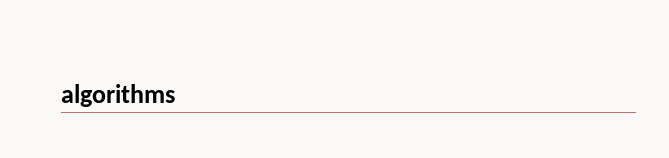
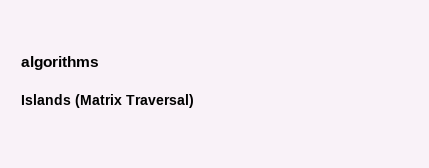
+ Islands (Matrix Traversal)

